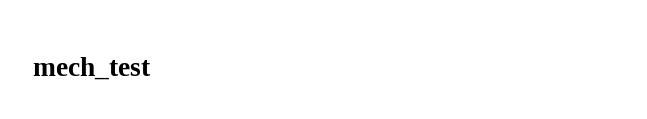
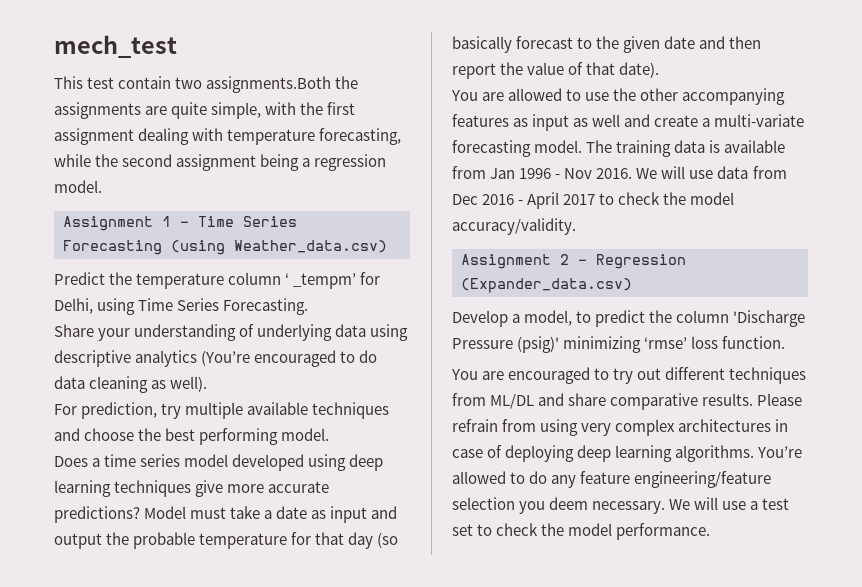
+ This test contain two assignments.Both the assignments are quite simple, with the first assignment dealing with temperature forecasting, while the second assignment being a regression model.
+ Assignment 1 - Time Series Forecasting (using Weather_data.csv)
+ Predict the temperature column ‘ _tempm’ for Delhi, using Time Series Forecasting.
+ Share your understanding of underlying data using descriptive analytics (You’re encouraged to do data cleaning as well).
+ For prediction, try multiple available techniques and choose the best performing model.
+ Does a time series model developed using deep learning techniques give more accurate predictions? Model must take a date as input and output the probable temperature for that day (so basically forecast to the given date and then report the value of that date).
+ You are allowed to use the other accompanying features as input as well and create a multi-variate forecasting model. The training data is available from Jan 1996 - Nov 2016. We will use data from Dec 2016 - April 2017 to check the model accuracy/validity.
+ Assignment 2 - Regression (Expander_data.csv)
+ Develop a model, to predict the column 'Discharge Pressure (psig)' minimizing ‘rmse’ loss function.
+ You are encouraged to try out different techniques from ML/DL and share comparative results. Please refrain from using very complex architectures in case of deploying deep learning algorithms. You’re allowed to do any feature engineering/feature selection you deem necessary. We will use a test set to check the model performance.

